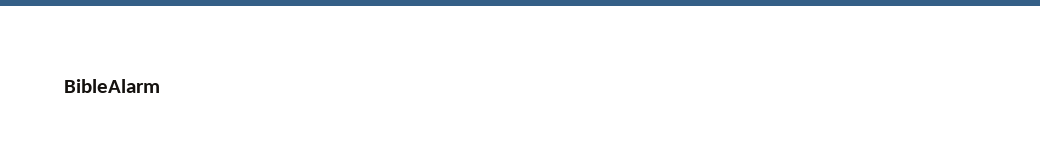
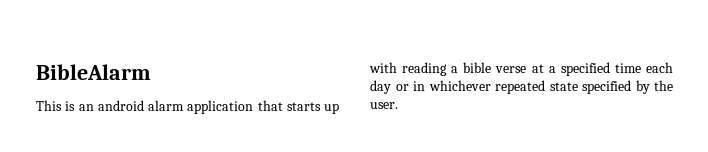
+ This is an android alarm application that starts up with reading a bible verse at a specified time each day or in whichever repeated state specified by the user.

